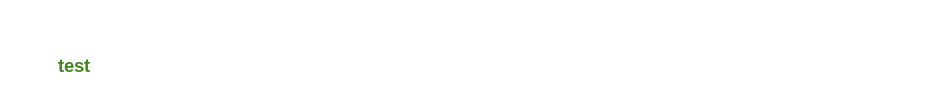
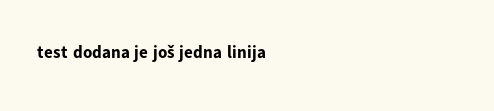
- test
+ test dodana je još jedna linija

